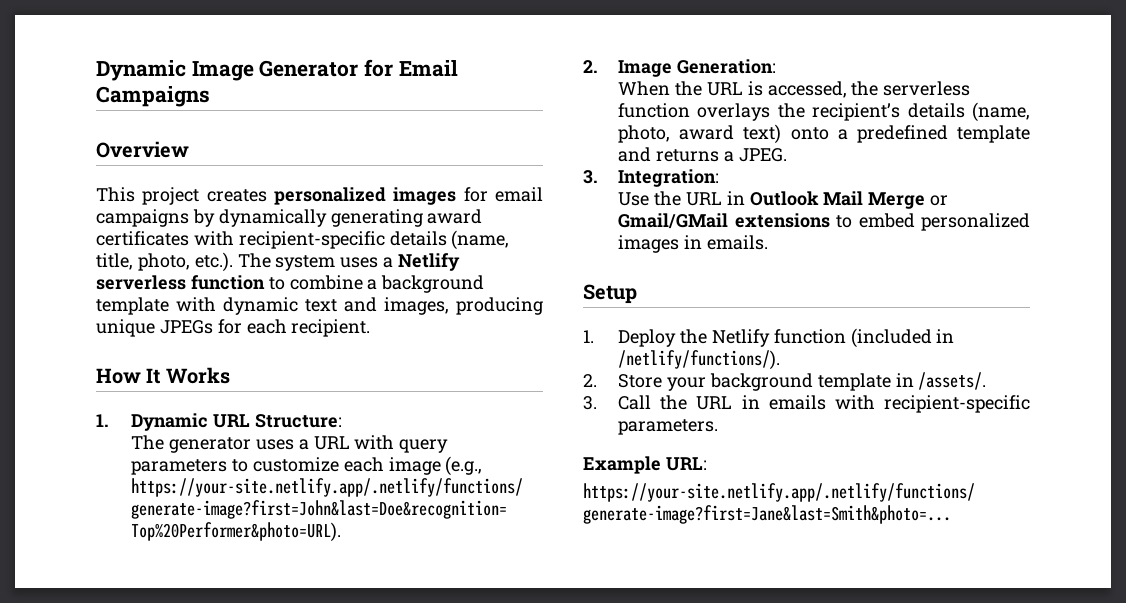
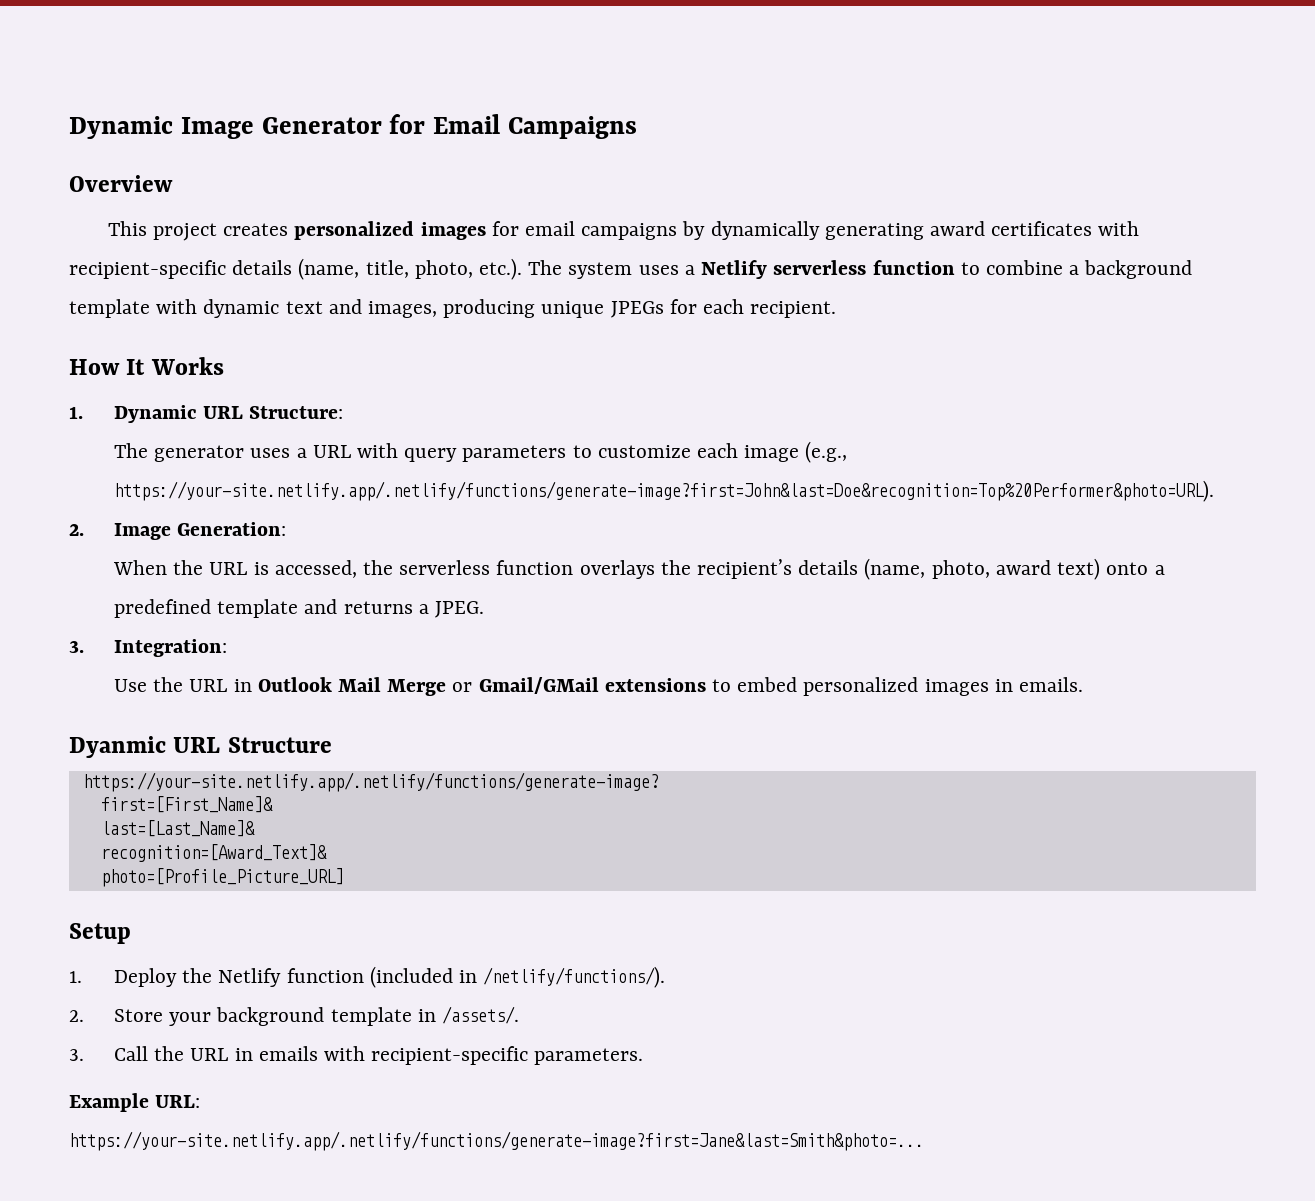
+ Dyanmic URL Structure
+ https://your-site.netlify.app/.netlify/functions/generate-image?
+ first=[First_Name]&
+ last=[Last_Name]&
+ recognition=[Award_Text]&
+ photo=[Profile_Picture_URL]

